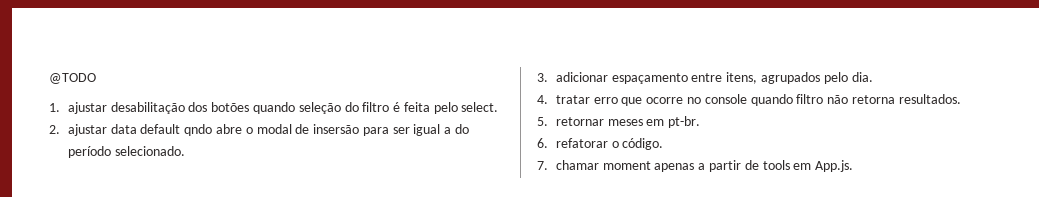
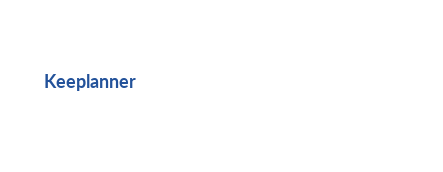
- @TODO
- 1. ajustar desabilitação dos botões quando seleção do filtro é feita pelo select.
- 2. ajustar data default qndo abre o modal de insersão para ser igual a do período selecionado.
- 3. adicionar espaçamento entre itens, agrupados pelo dia.
- 4. tratar erro que ocorre no console quando filtro não retorna resultados.
- 5. retornar meses em pt-br.
- 6. refatorar o código.
- 7. chamar moment apenas a partir de tools em App.js.
+ Keeplanner

